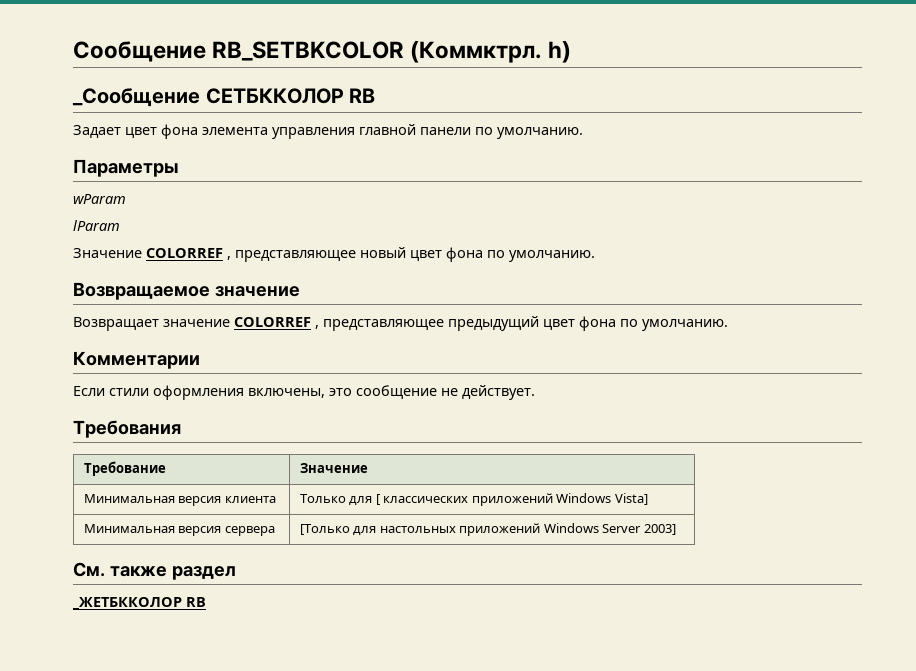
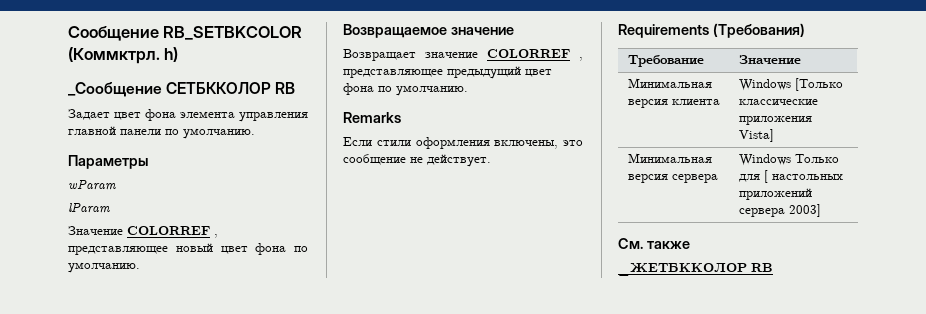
- Комментарии
+ Remarks
- Требования
+ Requirements (Требования)
- Минимальная версия клиента | Только для [ классических приложений Windows Vista]
- Минимальная версия сервера | [Только для настольных приложений Windows Server 2003]
+ Минимальная версия клиента | Windows [Только классические приложения Vista]
+ Минимальная версия сервера | Windows Только для [ настольных приложений сервера 2003]
- См. также раздел
+ См. также

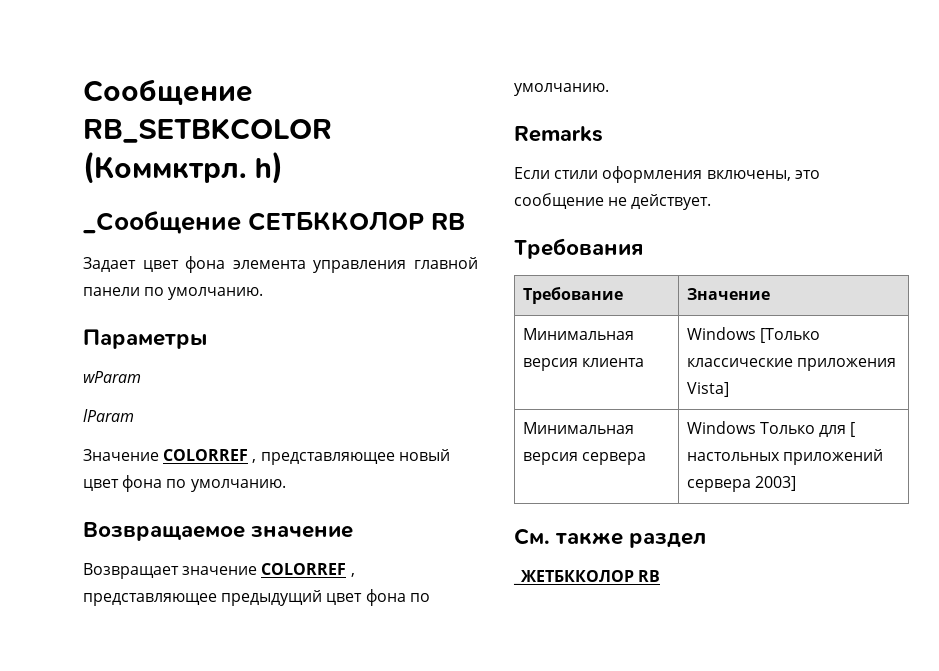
- Requirements (Требования)
+ Требования
- См. также
+ См. также раздел

